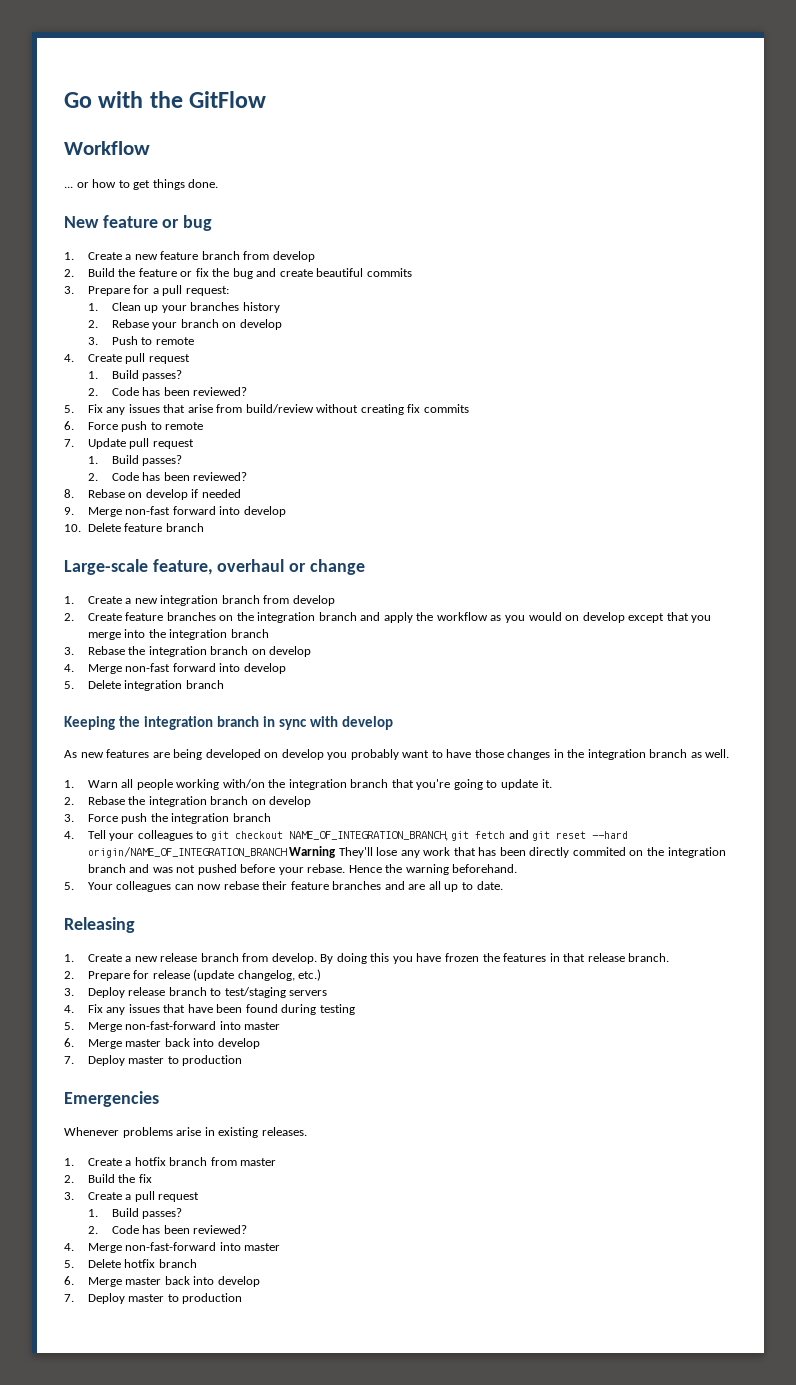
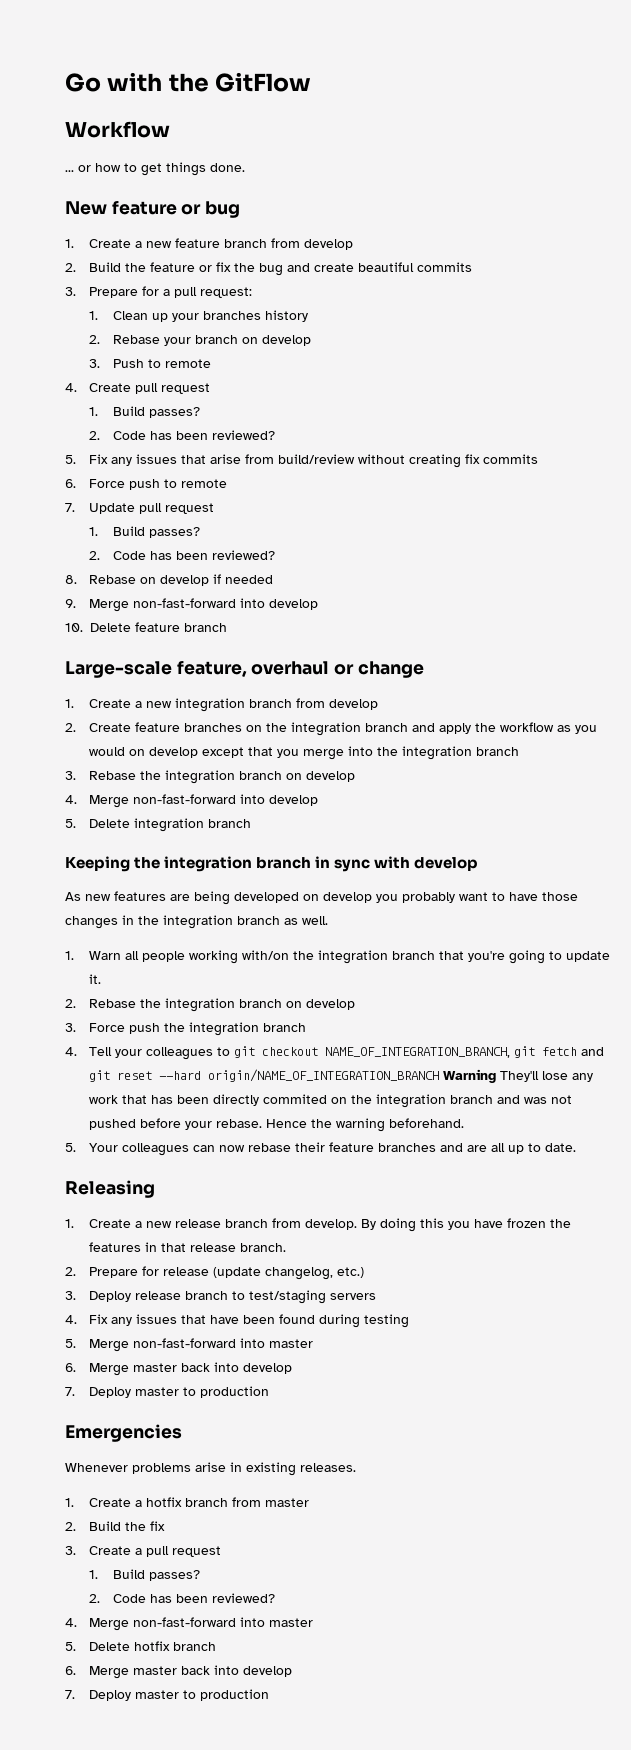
- 9. Merge non-fast forward into develop
+ 9. Merge non-fast-forward into develop
- 4. Merge non-fast forward into develop
+ 4. Merge non-fast-forward into develop

